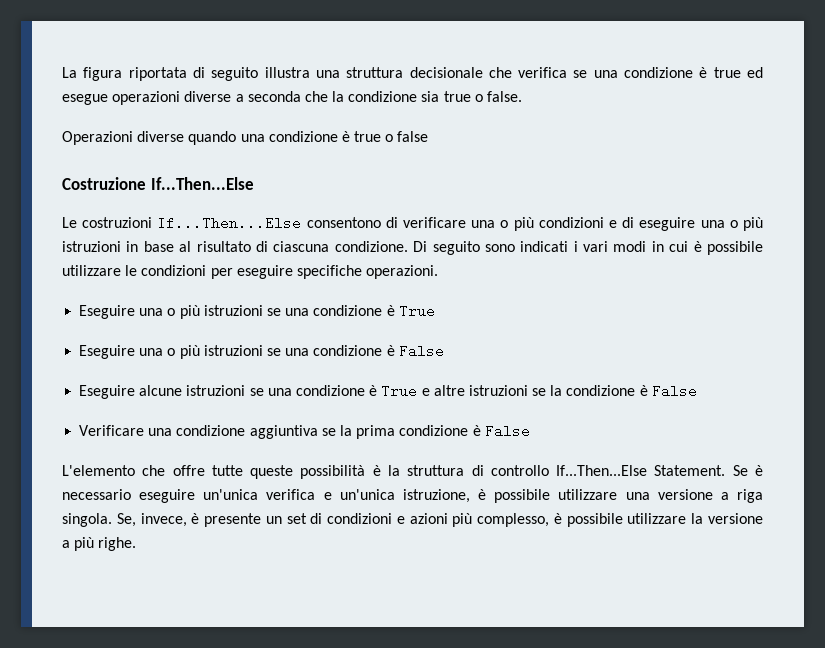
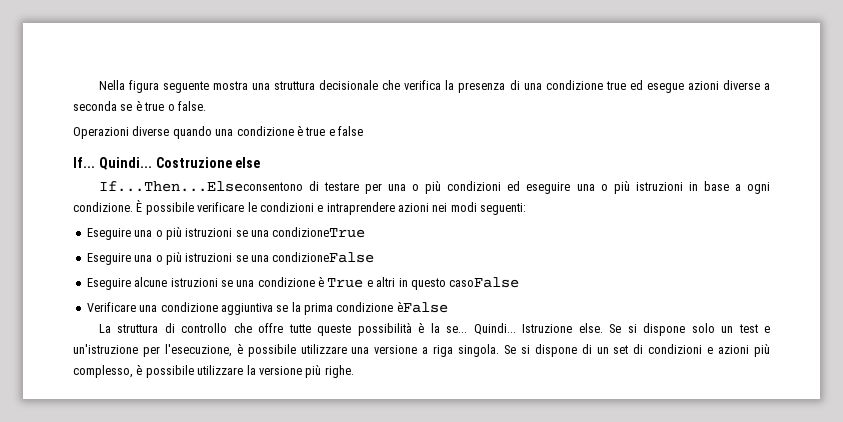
- La figura riportata di seguito illustra una struttura decisionale che verifica se una condizione è true ed esegue operazioni diverse a seconda che la condizione sia true o false.
+ Nella figura seguente mostra una struttura decisionale che verifica la presenza di una condizione true ed esegue azioni diverse a seconda se è true o false.
- Operazioni diverse quando una condizione è true o false
+ Operazioni diverse quando una condizione è true e false
- Costruzione If...Then...Else
- Le costruzioni If...Then...Else consentono di verificare una o più condizioni e di eseguire una o più istruzioni in base al risultato di ciascuna condizione. Di seguito sono indicati i vari modi in cui è possibile utilizzare le condizioni per eseguire specifiche operazioni.
- Eseguire una o più istruzioni se una condizione è True
- Eseguire una o più istruzioni se una condizione è False
+ If... Quindi... Costruzione else
+ If...Then...Elseconsentono di testare per una o più condizioni ed eseguire una o più istruzioni in base a ogni condizione. È possibile verificare le condizioni e intraprendere azioni nei modi seguenti:
+ Eseguire una o più istruzioni se una condizioneTrue
+ Eseguire una o più istruzioni se una condizioneFalse
- Eseguire alcune istruzioni se una condizione è True e altre istruzioni se la condizione è False
+ Eseguire alcune istruzioni se una condizione è True e altri in questo casoFalse
- Verificare una condizione aggiuntiva se la prima condizione è False
- L'elemento che offre tutte queste possibilità è la struttura di controllo If...Then...Else Statement. Se è necessario eseguire un'unica verifica e un'unica istruzione, è possibile utilizzare una versione a riga singola.
+ Verificare una condizione aggiuntiva se la prima condizione èFalse
+ La struttura di controllo che offre tutte queste possibilità è la se... Quindi... Istruzione else. Se si dispone solo un test e un'istruzione per l'esecuzione, è possibile utilizzare una versione a riga singola.
- Se, invece, è presente un set di condizioni e azioni più complesso, è possibile utilizzare la versione a più righe.
+ Se si dispone di un set di condizioni e azioni più complesso, è possibile utilizzare la versione più righe.

